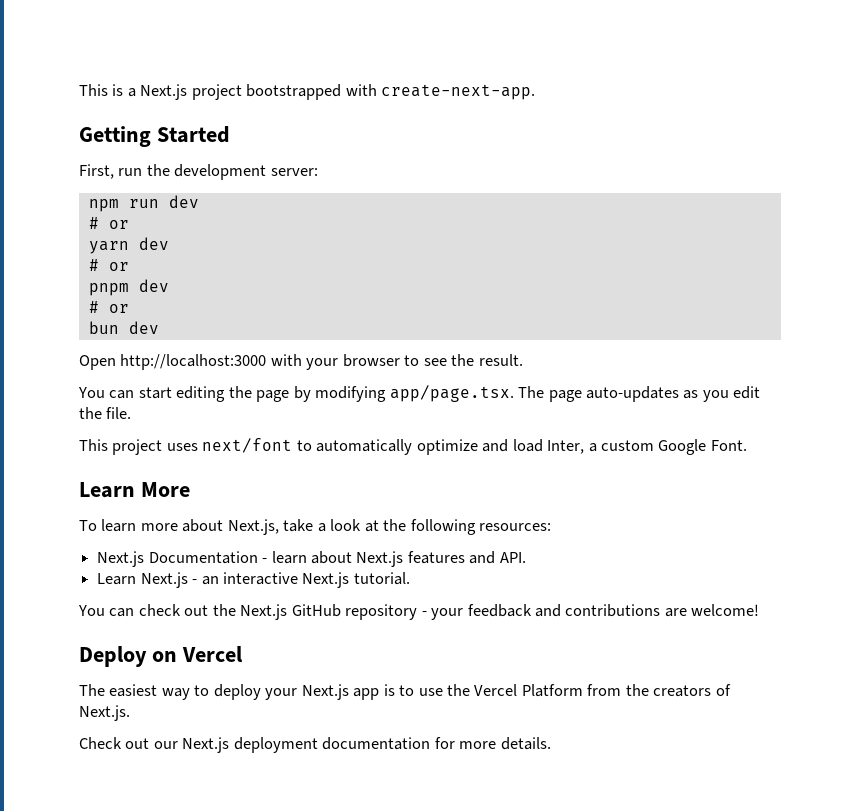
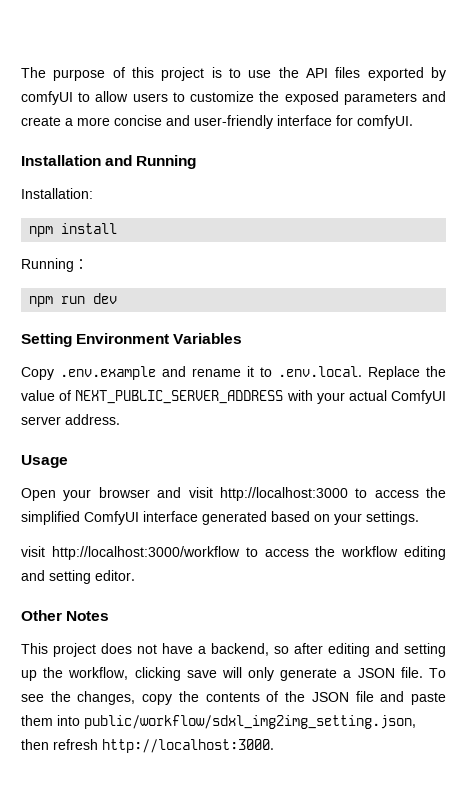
- This is a Next.js project bootstrapped with create-next-app.
- Getting Started
- First, run the development server:
+ The purpose of this project is to use the API files exported by comfyUI to allow users to customize the exposed parameters and create a more concise and user-friendly interface for comfyUI.
+ Installation and Running
+ Installation:
+ npm install
+ Running：
  npm run dev
- # or
- yarn dev
- # or
- pnpm dev
- # or
- bun dev
- Open http://localhost:3000 with your browser to see the result.
- You can start editing the page by modifying app/page.tsx. The page auto-updates as you edit the file.
- This project uses next/font to automatically optimize and load Inter, a custom Google Font.
- Learn More
- To learn more about Next.js, take a look at the following resources:
- Next.js Documentation - learn about Next.js features and API.
- Learn Next.js - an interactive Next.js tutorial.
- You can check out the Next.js GitHub repository - your feedback and contributions are welcome!
- Deploy on Vercel
- The easiest way to deploy your Next.js app is to use the Vercel Platform from the creators of Next.js.
- Check out our Next.js deployment documentation for more details.
+ Setting Environment Variables
+ Copy .env.example and rename it to .env.local. Replace the value of NEXT_PUBLIC_SERVER_ADDRESS with your actual ComfyUI server address.
+ Usage
+ Open your browser and visit http://localhost:3000 to access the simplified ComfyUI interface generated based on your settings.
+ visit http://localhost:3000/workflow to access the workflow editing and setting editor.
+ Other Notes
+ This project does not have a backend, so after editing and setting up the workflow, clicking save will only generate a JSON file. To see the changes, copy the contents of the JSON file and paste them into public/workflow/sdxl_img2img_setting.json, then refresh http://localhost:3000.

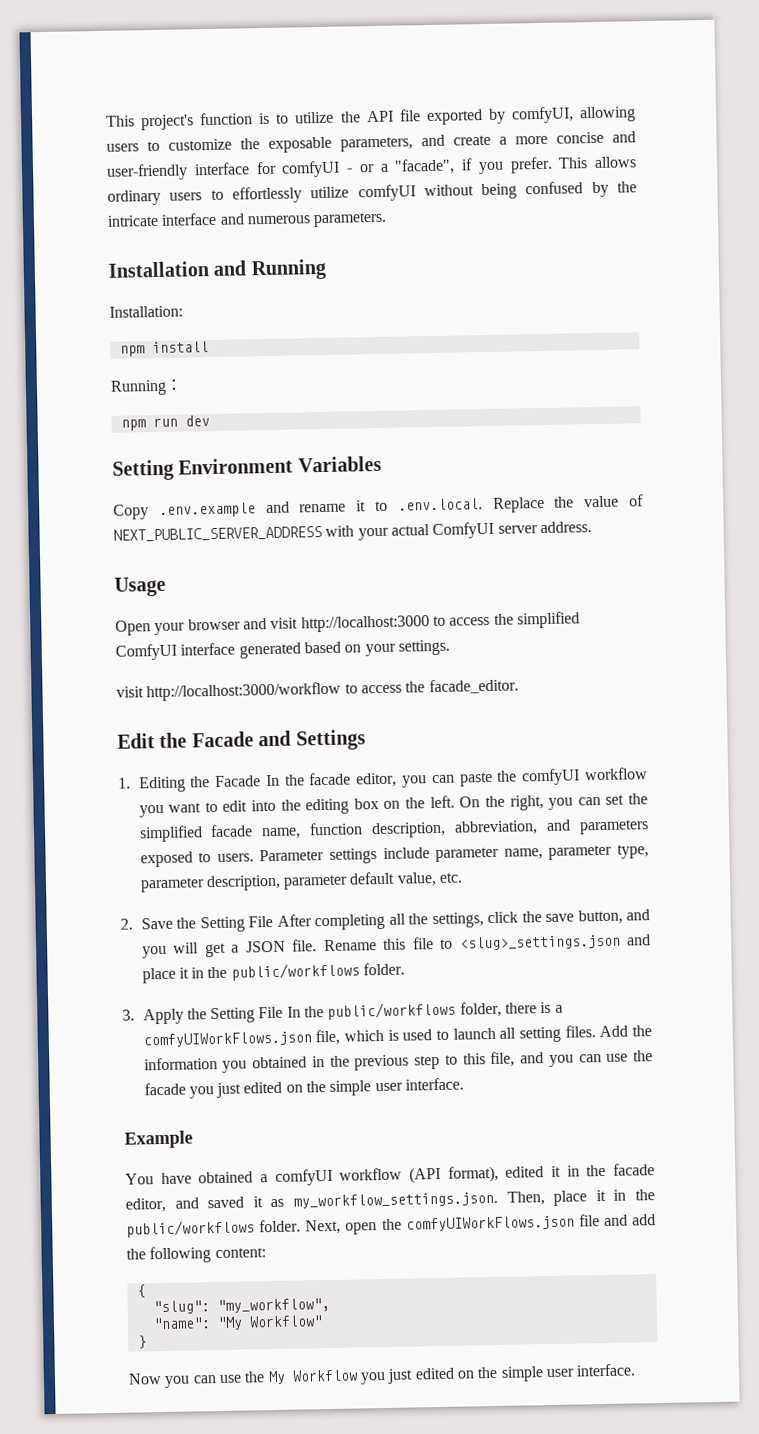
- The purpose of this project is to use the API files exported by comfyUI to allow users to customize the exposed parameters and create a more concise and user-friendly interface for comfyUI.
+ This project's function is to utilize the API file exported by comfyUI, allowing users to customize the exposable parameters, and create a more concise and user-friendly interface for comfyUI - or a "facade", if you prefer. This allows ordinary users to effortlessly utilize comfyUI without being confused by the intricate interface and numerous parameters.
- visit http://localhost:3000/workflow to access the workflow editing and setting editor.
- Other Notes
- This project does not have a backend, so after editing and setting up the workflow, clicking save will only generate a JSON file. To see the changes, copy the contents of the JSON file and paste them into public/workflow/sdxl_img2img_setting.json, then refresh http://localhost:3000.
+ visit http://localhost:3000/workflow to access the facade_editor.
+ Edit the Facade and Settings
+ 1. Editing the Facade In the facade editor, you can paste the comfyUI workflow you want to edit into the editing box on the left. On the right, you can set the simplified facade name, function description, abbreviation, and parameters exposed to users. Parameter settings include parameter name, parameter type, parameter description, parameter default value, etc.
+ 2. Save the Setting File After completing all the settings, click the save button, and you will get a JSON file. Rename this file to <slug>_settings.json and place it in the public/workflows folder.
+ 3. Apply the Setting File In the public/workflows folder, there is a comfyUIWorkFlows.json file, which is used to launch all setting files. Add the information you obtained in the previous step to this file, and you can use the facade you just edited on the simple user interface.
+ Example
+ You have obtained a comfyUI workflow (API format), edited it in the facade editor, and saved it as my_workflow_settings.json. Then, place it in the public/workflows folder. Next, open the comfyUIWorkFlows.json file and add the following content:
+ {
+ "slug": "my_workflow",
+ "name": "My Workflow"
+ }
+ Now you can use the My Workflow you just edited on the simple user interface.

